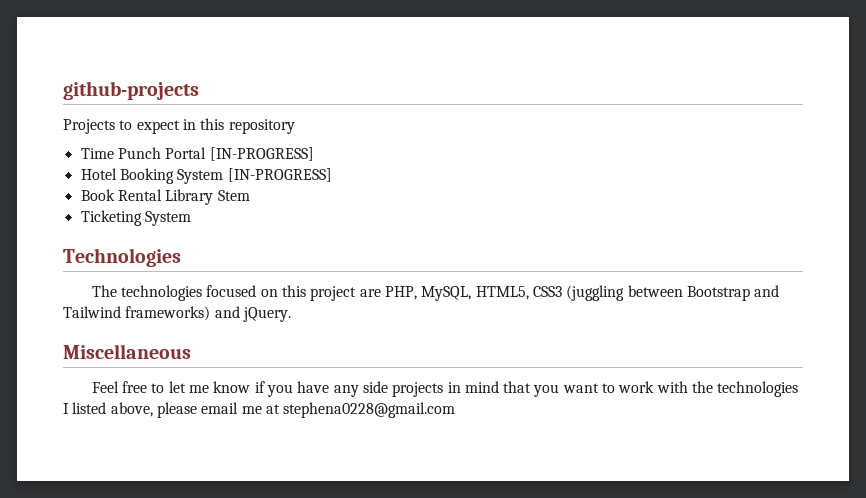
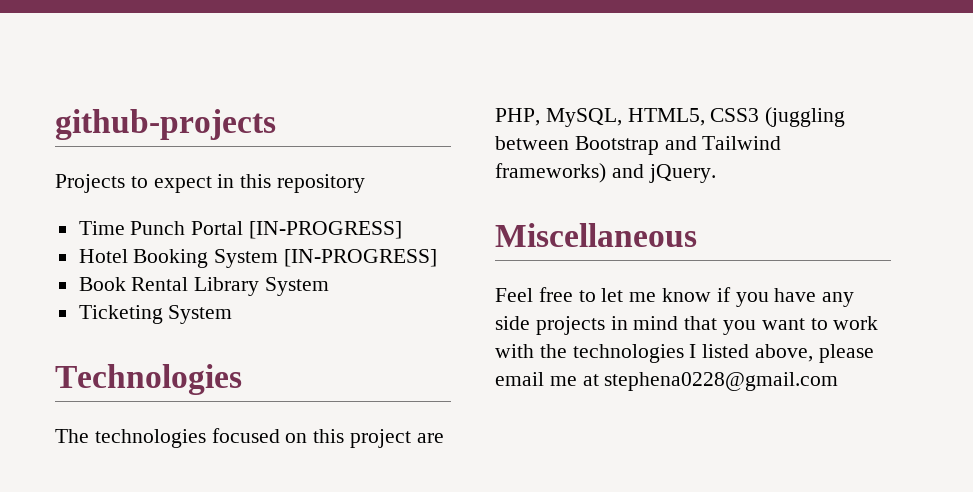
- Book Rental Library Stem
+ Book Rental Library System

